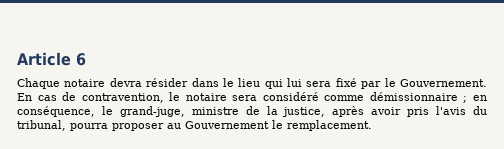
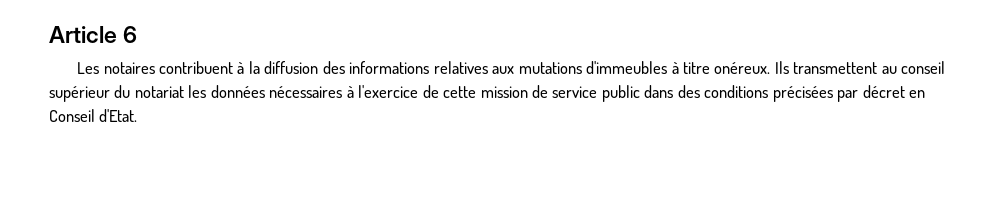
- Chaque notaire devra résider dans le lieu qui lui sera fixé par le Gouvernement. En cas de contravention, le notaire sera considéré comme démissionnaire ; en conséquence, le grand-juge, ministre de la justice, après avoir pris l'avis du tribunal, pourra proposer au Gouvernement le remplacement.
+ Les notaires contribuent à la diffusion des informations relatives aux mutations d'immeubles à titre onéreux. Ils transmettent au conseil supérieur du notariat les données nécessaires à l'exercice de cette mission de service public dans des conditions précisées par décret en Conseil d'Etat.

